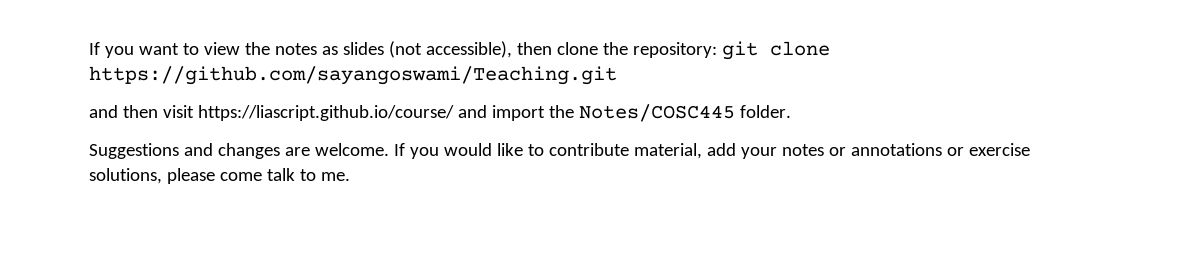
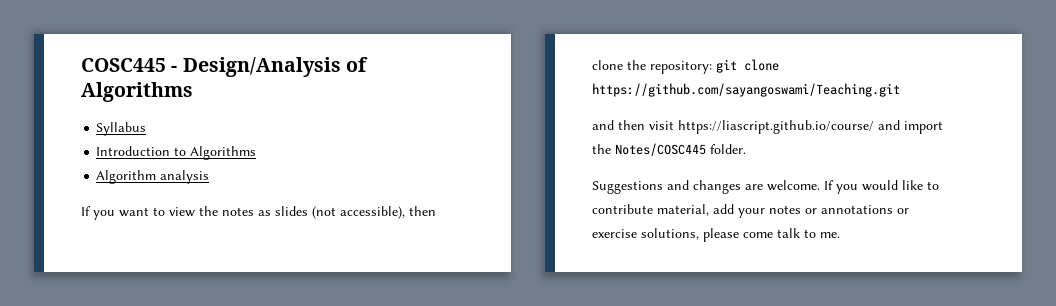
+ COSC445 - Design/Analysis of Algorithms
+ Syllabus
+ Introduction to Algorithms
+ Algorithm analysis

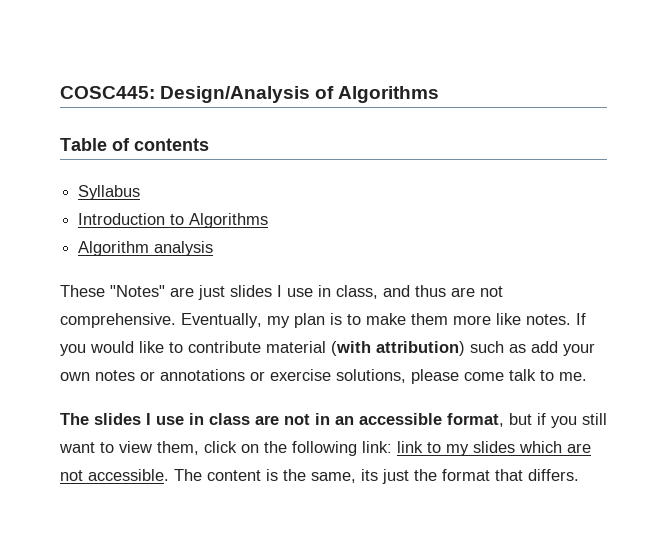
- COSC445 - Design/Analysis of Algorithms
+ COSC445: Design/Analysis of Algorithms
+ Table of contents
- If you want to view the notes as slides (not accessible), then clone the repository: git clone https://github.com/sayangoswami/Teaching.git
- and then visit https://liascript.github.io/course/ and import the Notes/COSC445 folder.
- Suggestions and changes are welcome.
+ These "Notes" are just slides I use in class, and thus are not comprehensive. Eventually, my plan is to make them more like notes.
- If you would like to contribute material, add your notes or annotations or exercise solutions, please come talk to me.
+ If you would like to contribute material (with attribution) such as add your own notes or annotations or exercise solutions, please come talk to me.
+ The slides I use in class are not in an accessible format, but if you still want to view them, click on the following link: link to my slides which are not accessible. The content is the same, its just the format that differs.

